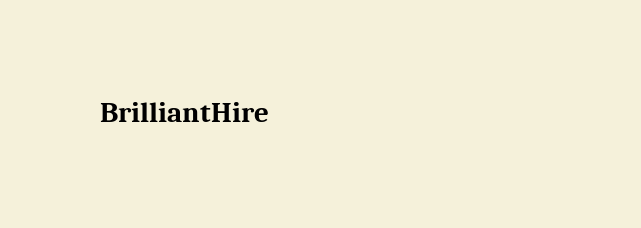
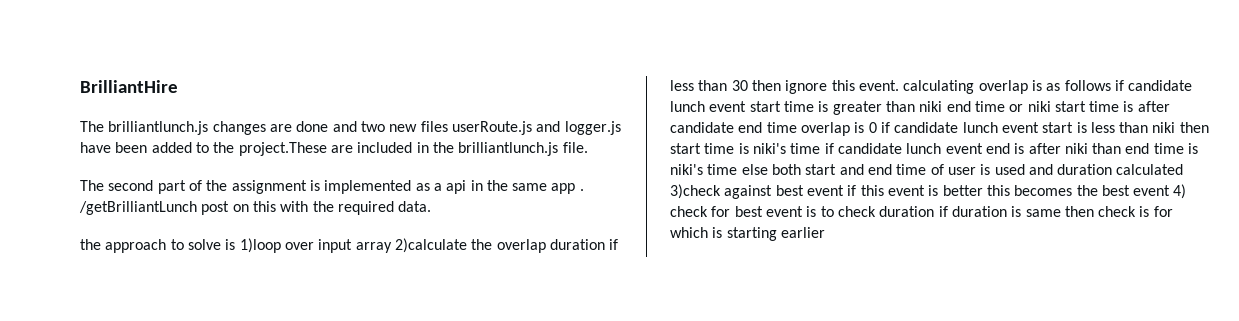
+ The brilliantlunch.js changes are done and two new files userRoute.js and logger.js have been added to the project.These are included in the brilliantlunch.js file.
+ The second part of the assignment is implemented as a api in the same app . /getBrilliantLunch post on this with the required data.
+ the approach to solve is 1)loop over input array 2)calculate the overlap duration if less than 30 then ignore this event. calculating overlap is as follows if candidate lunch event start time is greater than niki end time or niki start time is after candidate end time overlap is 0 if candidate lunch event start is less than niki then start time is niki's time if candidate lunch event end is after niki than end time is niki's time else both start and end time of user is used and duration calculated 3)check against best event if this event is better this becomes the best event 4) check for best event is to check duration if duration is same then check is for which is starting earlier

